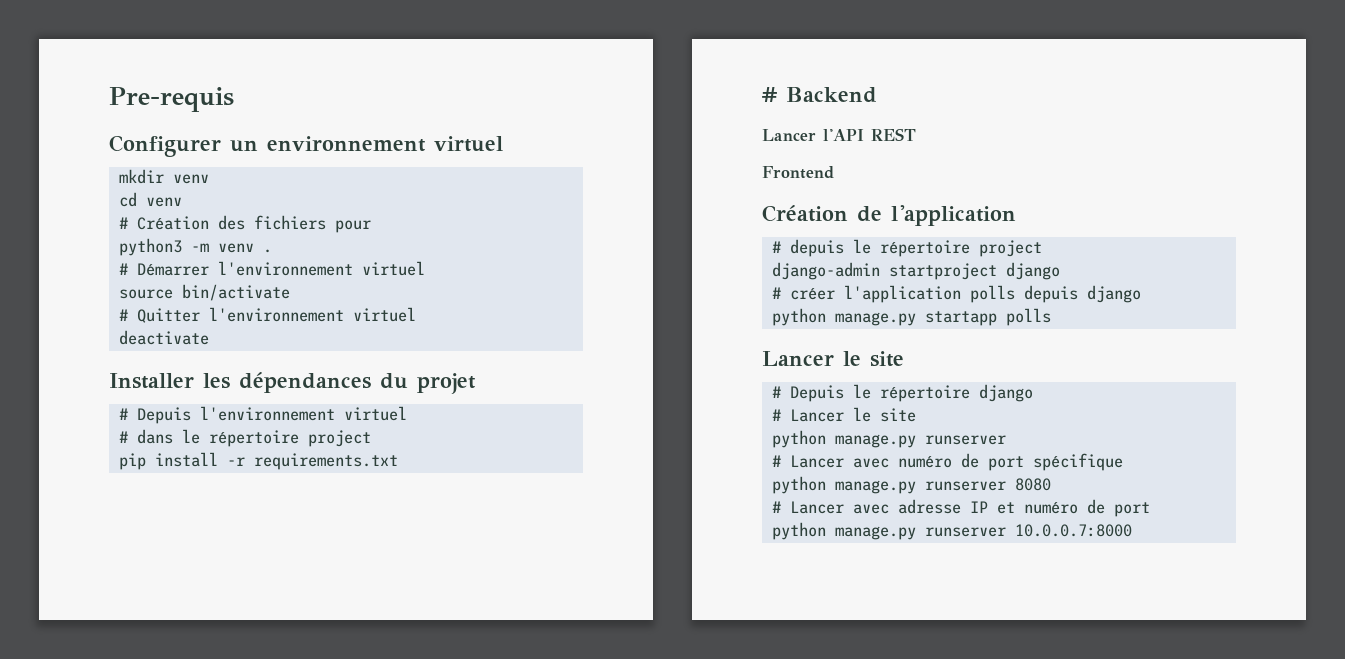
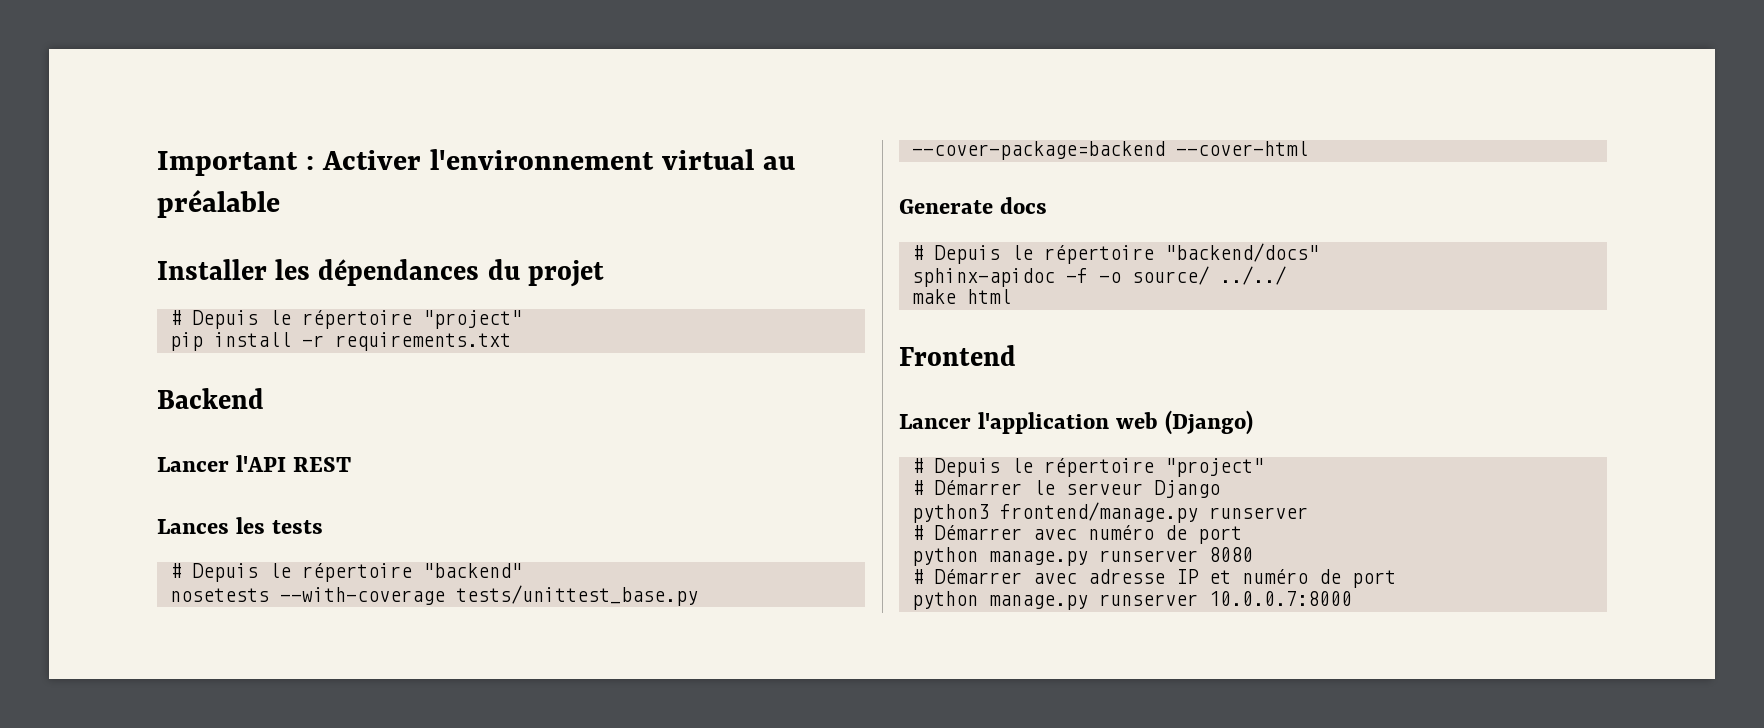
- Pre-requis
- Configurer un environnement virtuel
- mkdir venv
- cd venv
- # Création des fichiers pour
- python3 -m venv .
- # Démarrer l'environnement virtuel
- source bin/activate
- # Quitter l'environnement virtuel
- deactivate
+ Important : Activer l'environnement virtual au préalable
  Installer les dépendances du projet
- # Depuis l'environnement virtuel
- # dans le répertoire project
+ # Depuis le répertoire "project"
- # Backend
+ Backend
+ Lances les tests
+ # Depuis le répertoire "backend"
+ nosetests --with-coverage tests/unittest_base.py --cover-package=backend --cover-html
+ Generate docs
+ # Depuis le répertoire "backend/docs"
+ sphinx-apidoc -f -o source/ ../../
+ make html
  Frontend
- Création de l'application
- # depuis le répertoire project
- django-admin startproject django
- # créer l'application polls depuis django
- python manage.py startapp polls
- Lancer le site
- # Depuis le répertoire django
- # Lancer le site
- python manage.py runserver
+ Lancer l'application web (Django)
+ # Depuis le répertoire "project"
+ # Démarrer le serveur Django
+ python3 frontend/manage.py runserver
- # Lancer avec numéro de port spécifique
+ # Démarrer avec numéro de port
- # Lancer avec adresse IP et numéro de port
+ # Démarrer avec adresse IP et numéro de port

